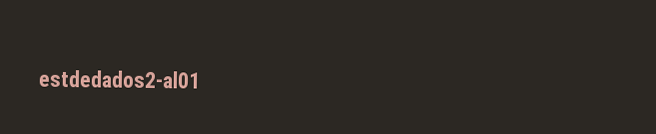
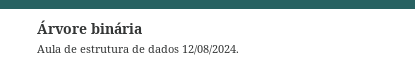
- estdedados2-al01
+ Árvore binária
+ Aula de estrutura de dados 12/08/2024.

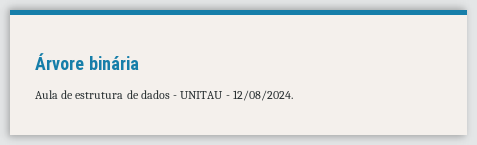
- Aula de estrutura de dados 12/08/2024.
+ Aula de estrutura de dados - UNITAU - 12/08/2024.

